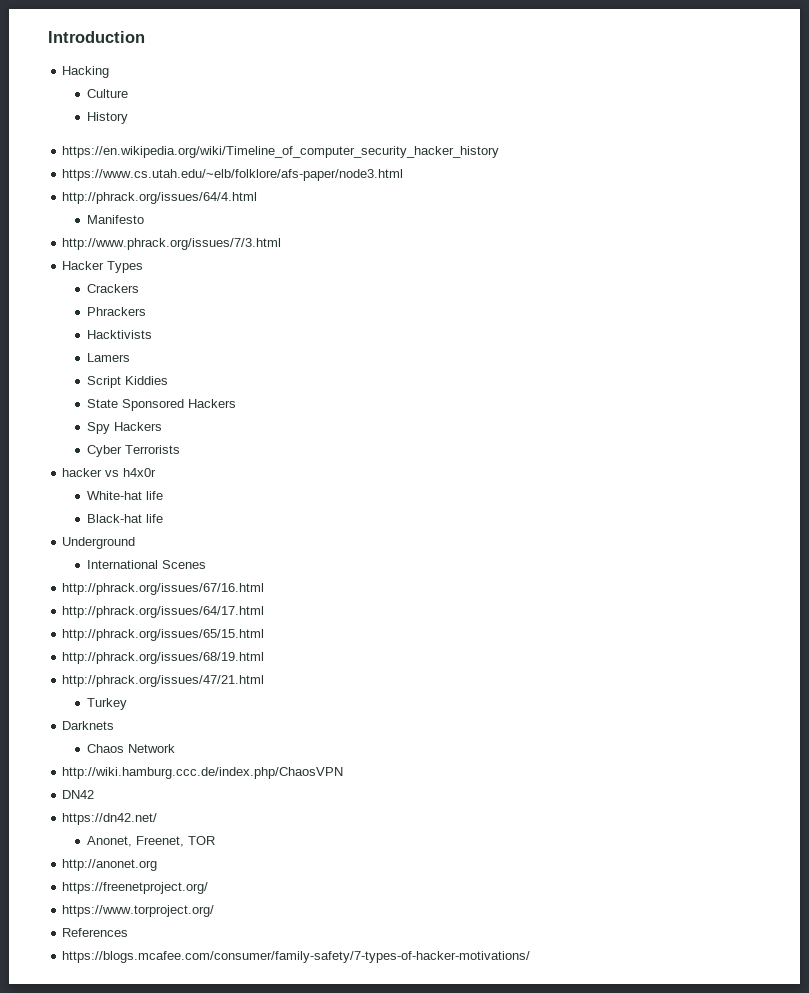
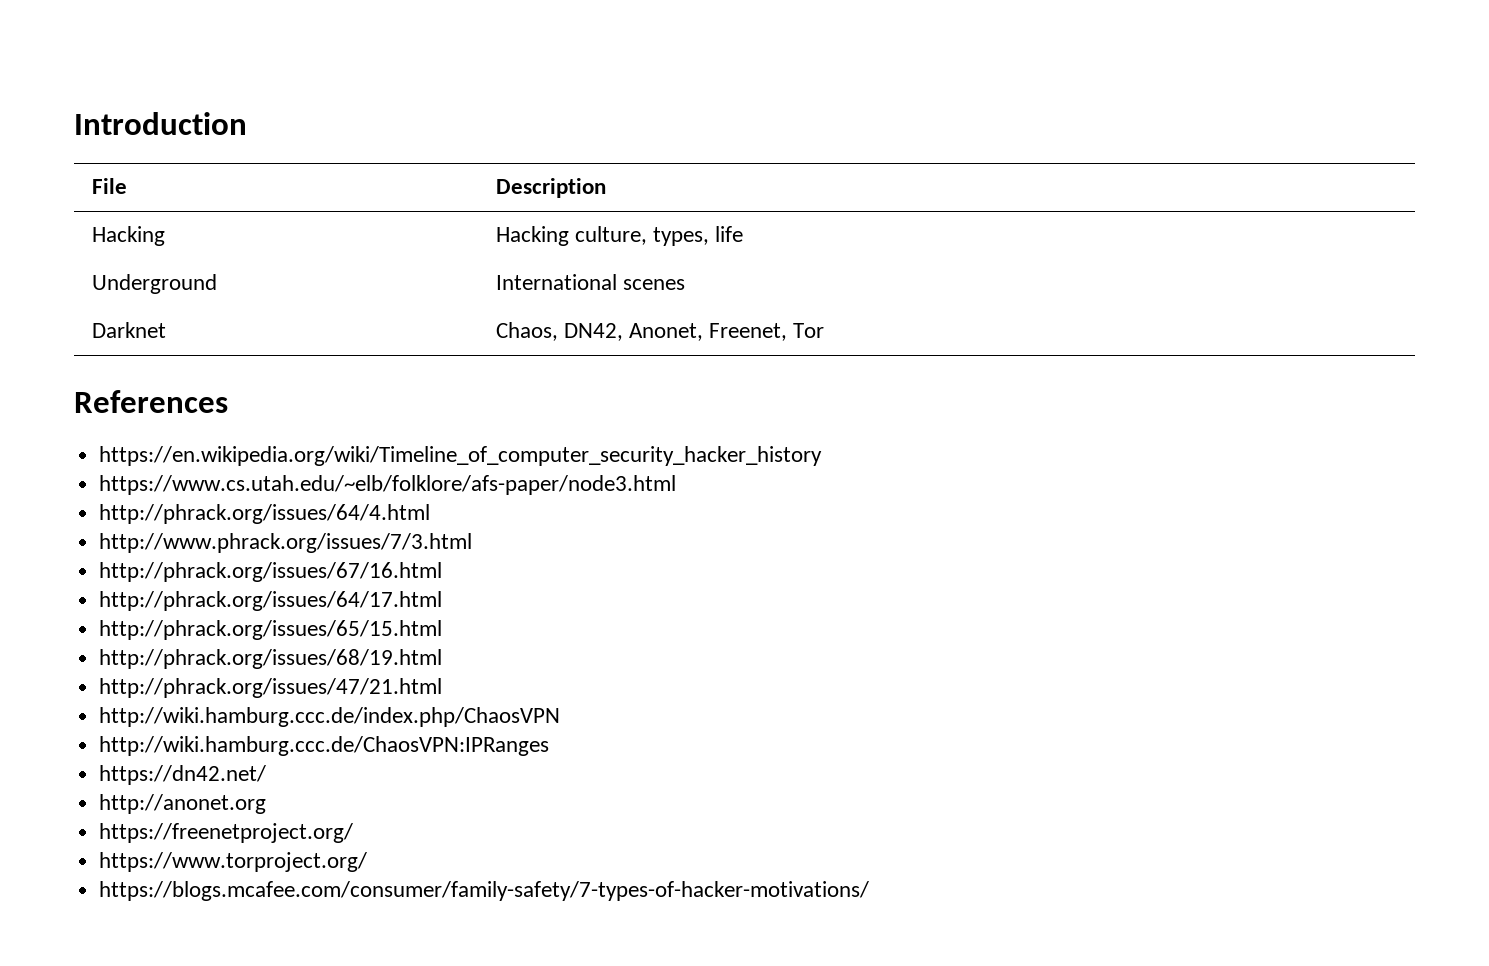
- Hacking
- Culture
- History
+ File | Description
+ Hacking | Hacking culture, types, life
+ Underground | International scenes
+ Darknet | Chaos, DN42, Anonet, Freenet, Tor
+ References
- Manifesto
- Hacker Types
- Crackers
- Phrackers
- Hacktivists
- Lamers
- Script Kiddies
- State Sponsored Hackers
- Spy Hackers
- Cyber Terrorists
- hacker vs h4x0r
- White-hat life
- Black-hat life
- Underground
- International Scenes
- Turkey
- Darknets
- Chaos Network
- DN42
+ http://wiki.hamburg.ccc.de/ChaosVPN:IPRanges
- Anonet, Freenet, TOR
- References

